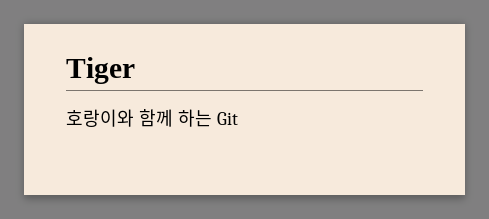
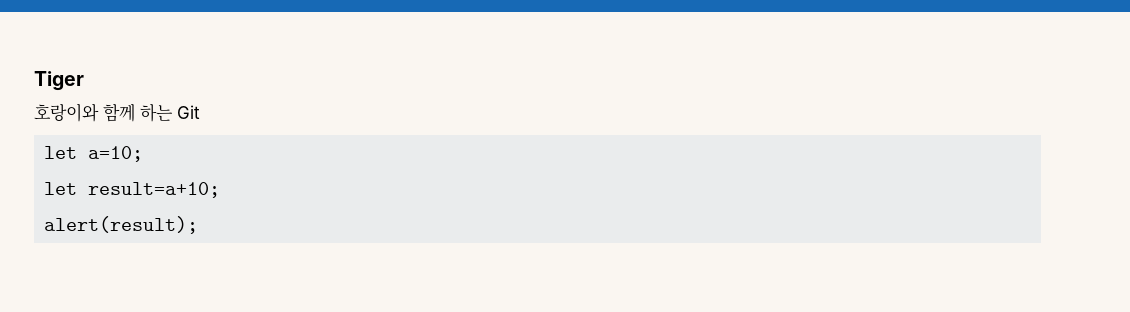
+ let a=10;
+ let result=a+10;
+ alert(result);

